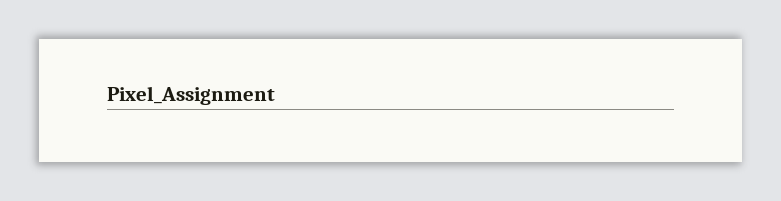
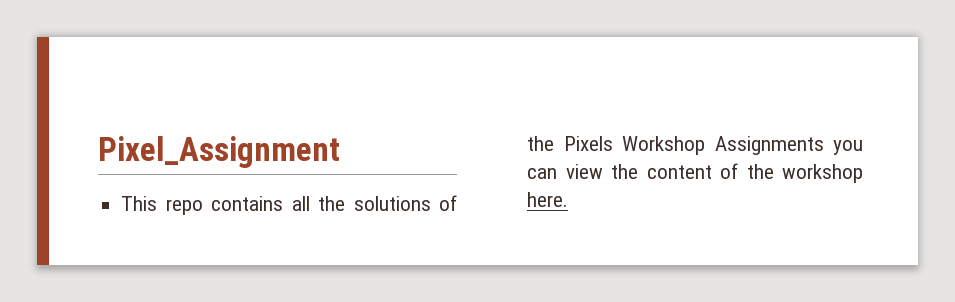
+ This repo contains all the solutions of the Pixels Workshop Assignments you can view the content of the workshop here.

